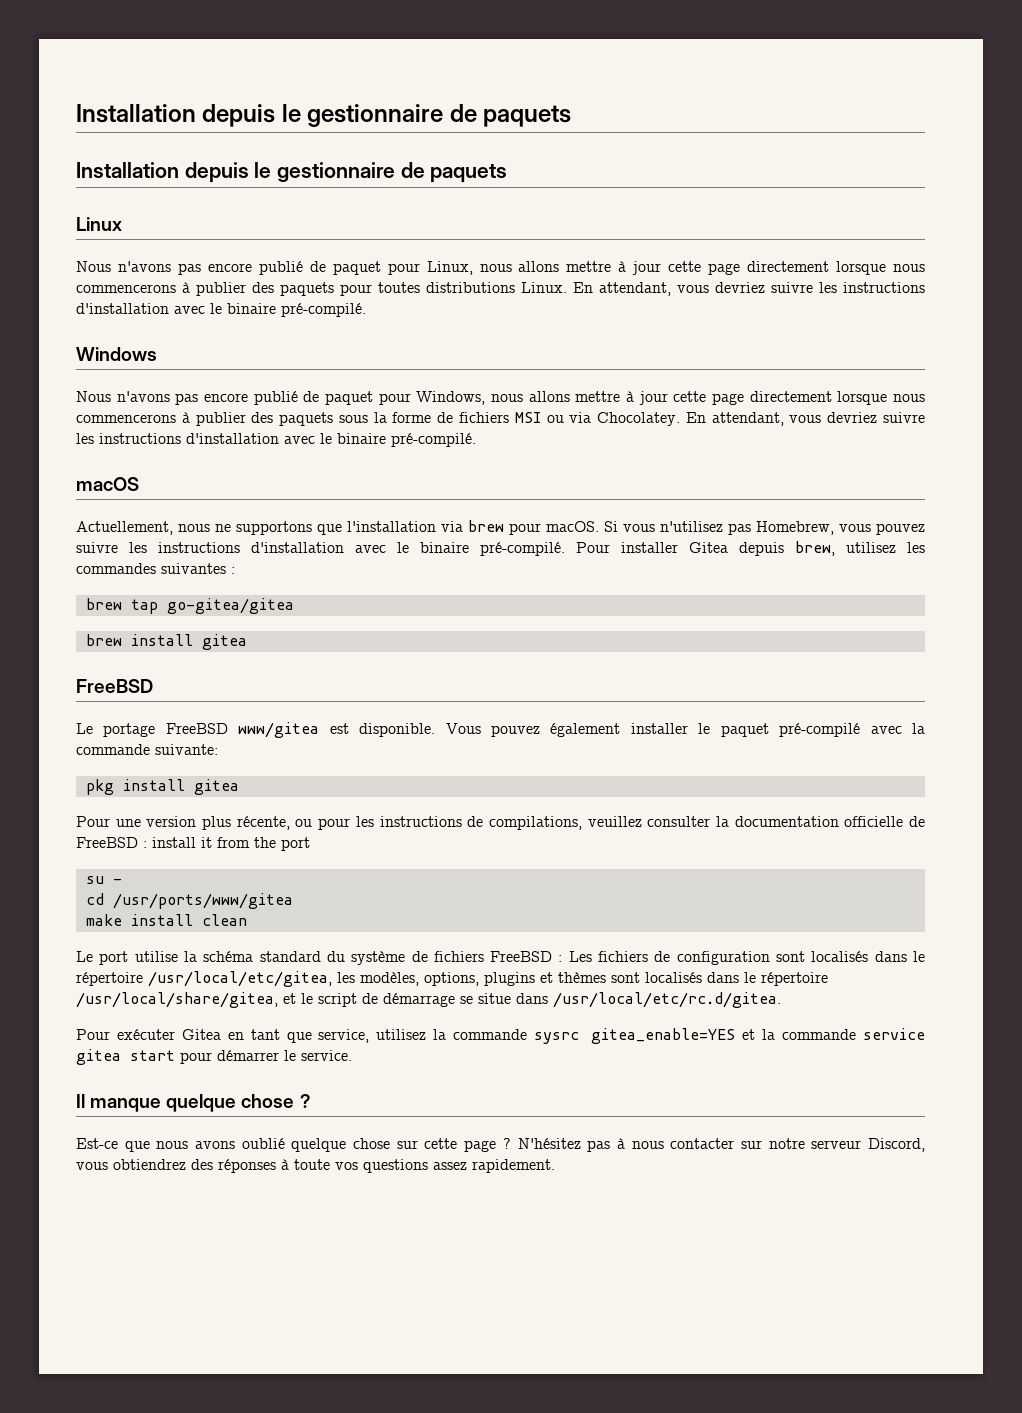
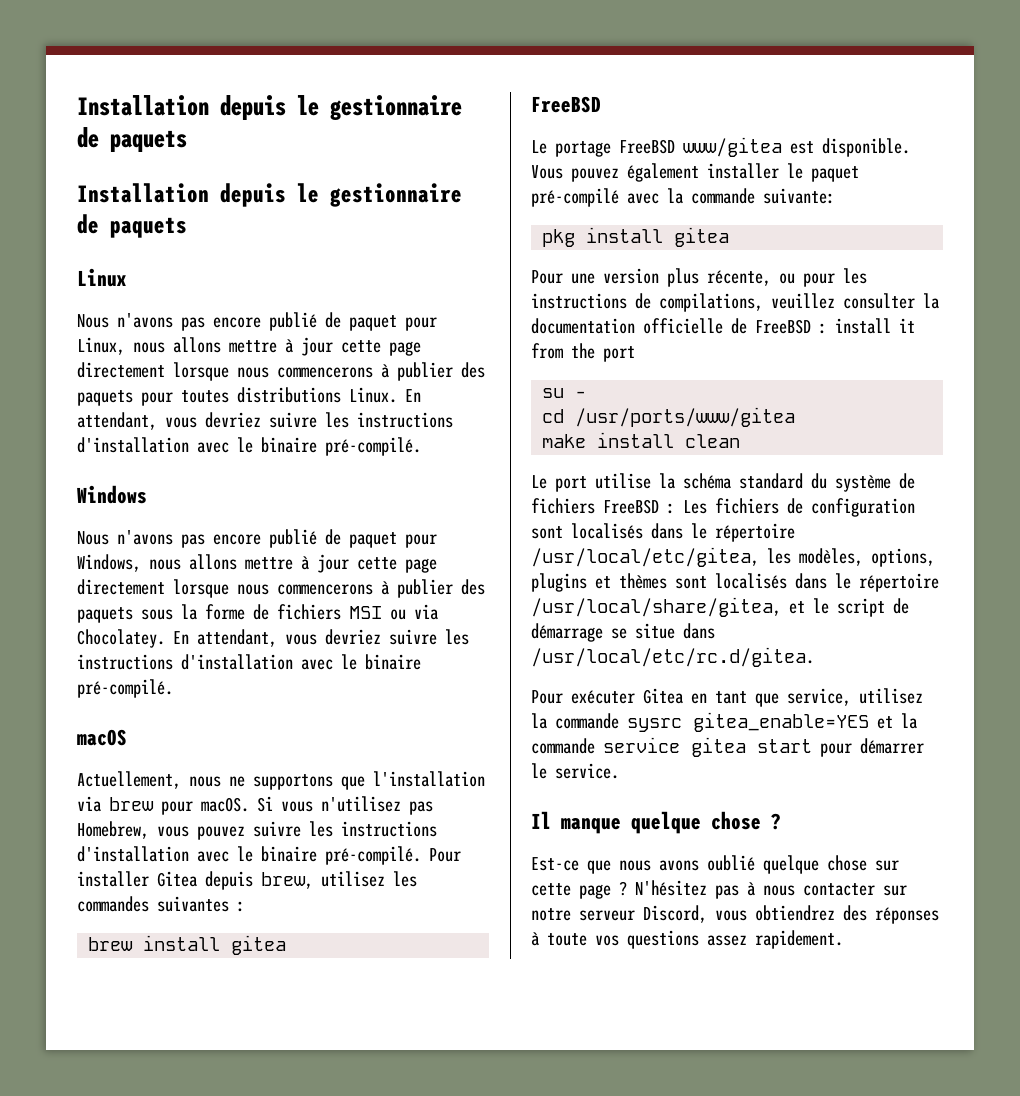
- brew tap go-gitea/gitea

